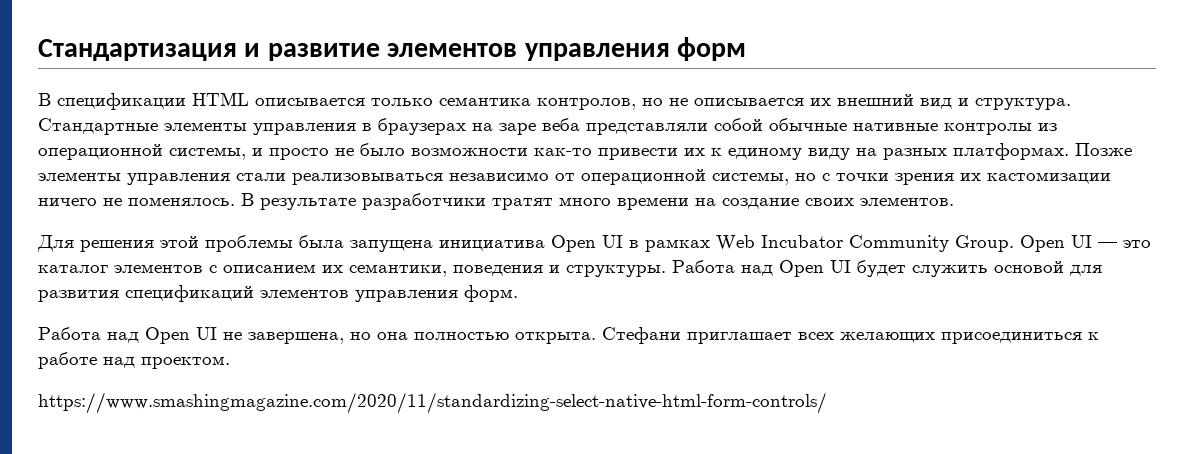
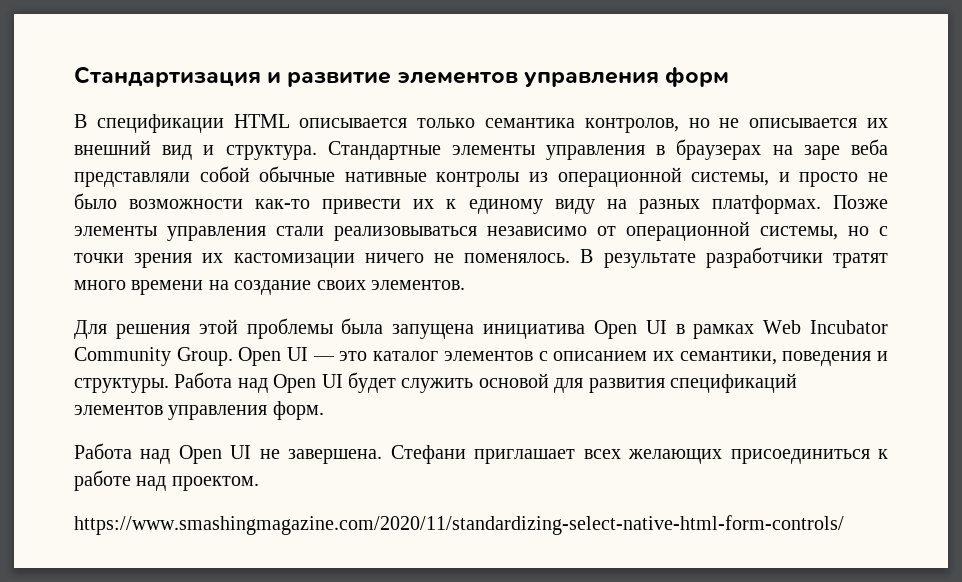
- Работа над Open UI не завершена, но она полностью открыта.
+ Работа над Open UI не завершена.

